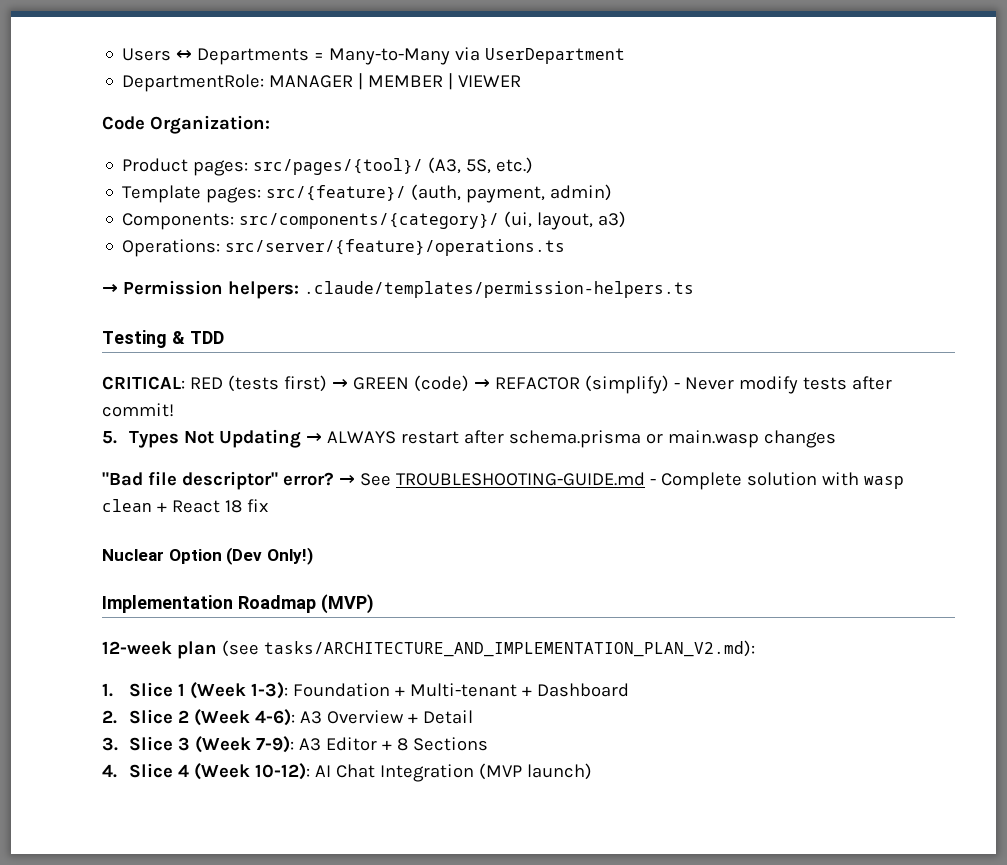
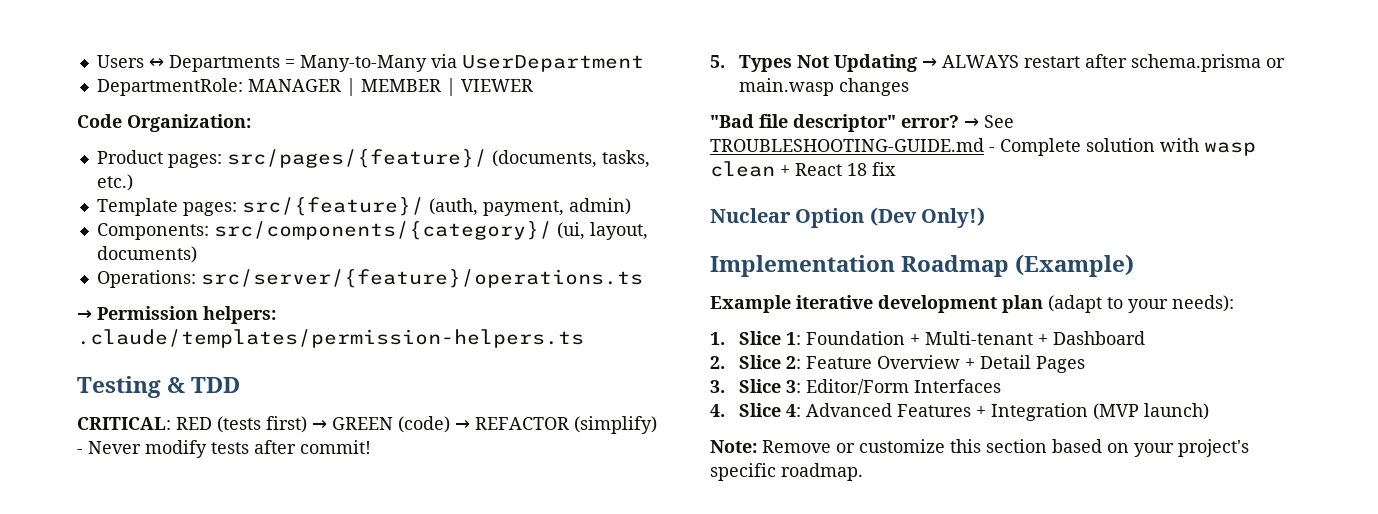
- Product pages: src/pages/{tool}/ (A3, 5S, etc.)
+ Product pages: src/pages/{feature}/ (documents, tasks, etc.)
- Components: src/components/{category}/ (ui, layout, a3)
+ Components: src/components/{category}/ (ui, layout, documents)
- Implementation Roadmap (MVP)
- 12-week plan (see tasks/ARCHITECTURE_AND_IMPLEMENTATION_PLAN_V2.md):
+ Implementation Roadmap (Example)
+ Example iterative development plan (adapt to your needs):
- 1. Slice 1 (Week 1-3): Foundation + Multi-tenant + Dashboard
+ 1. Slice 1: Foundation + Multi-tenant + Dashboard
- 2. Slice 2 (Week 4-6): A3 Overview + Detail
+ 2. Slice 2: Feature Overview + Detail Pages
- 3. Slice 3 (Week 7-9): A3 Editor + 8 Sections
- 4. Slice 4 (Week 10-12): AI Chat Integration (MVP launch)
+ 3. Slice 3: Editor/Form Interfaces
+ 4. Slice 4: Advanced Features + Integration (MVP launch)
+ Note: Remove or customize this section based on your project's specific roadmap.

